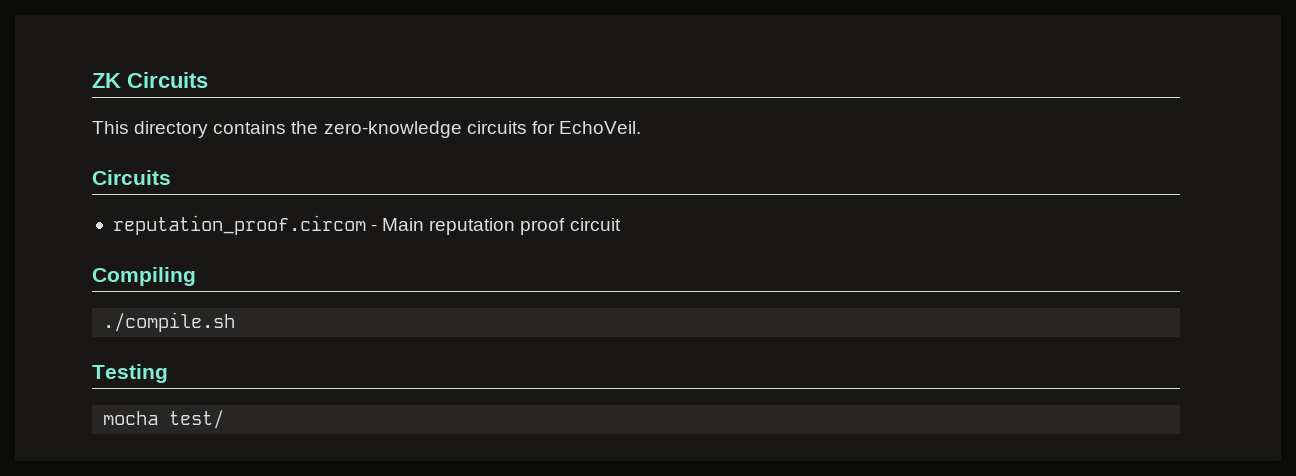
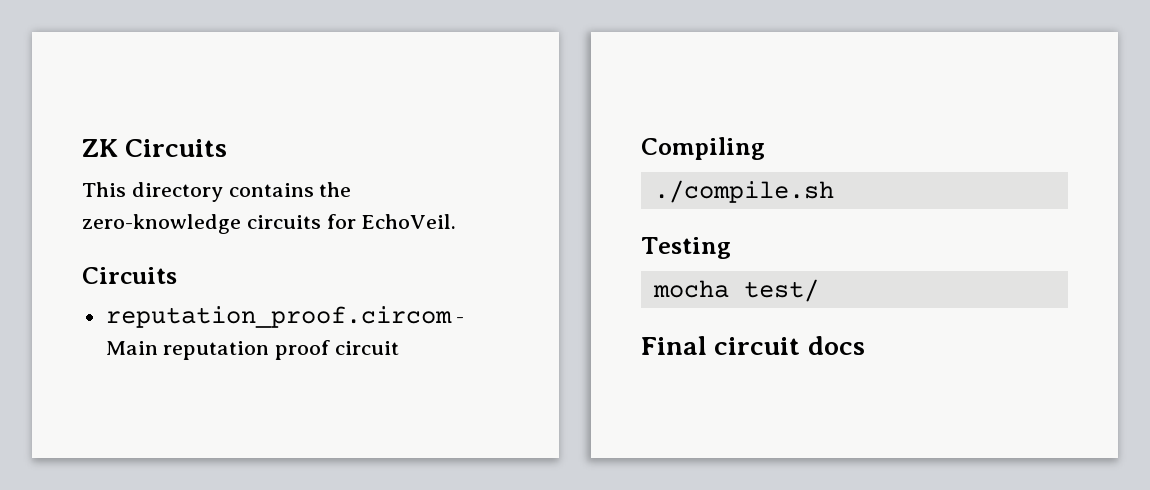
+ Final circuit docs

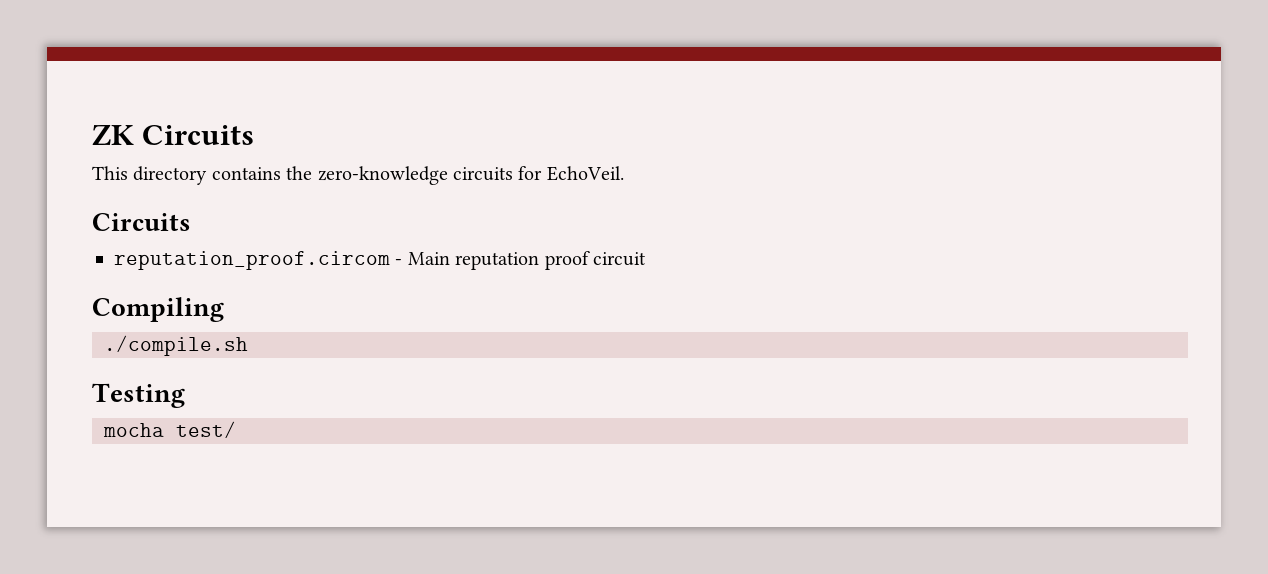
- Final circuit docs

